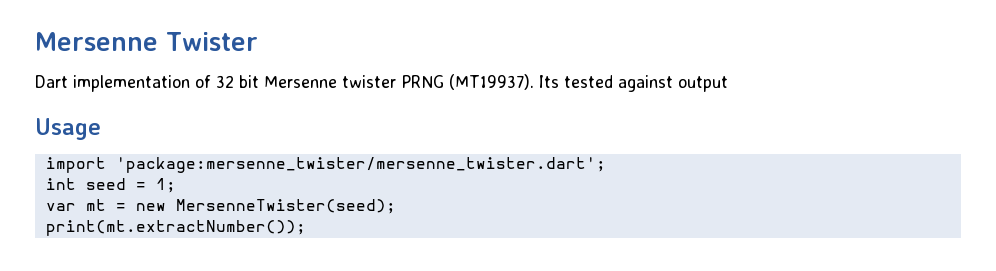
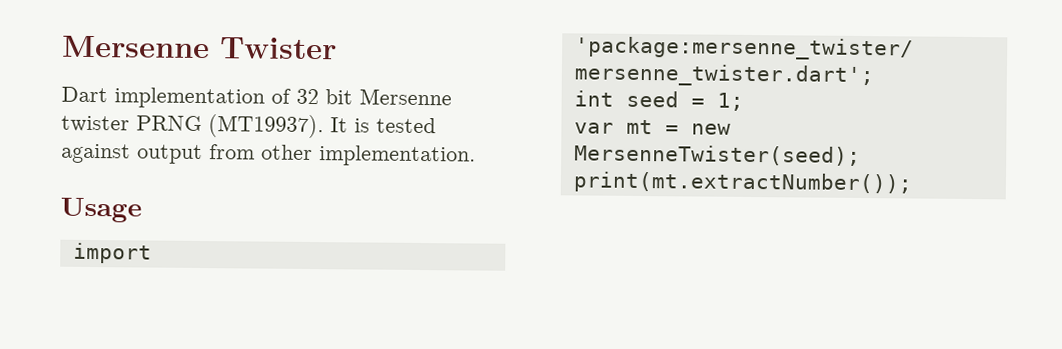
- Its tested against output
+ It is tested against output from other implementation.

